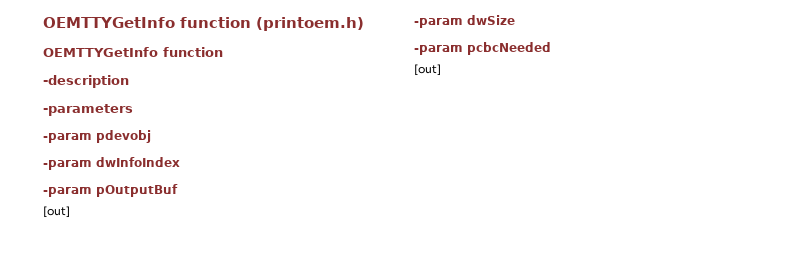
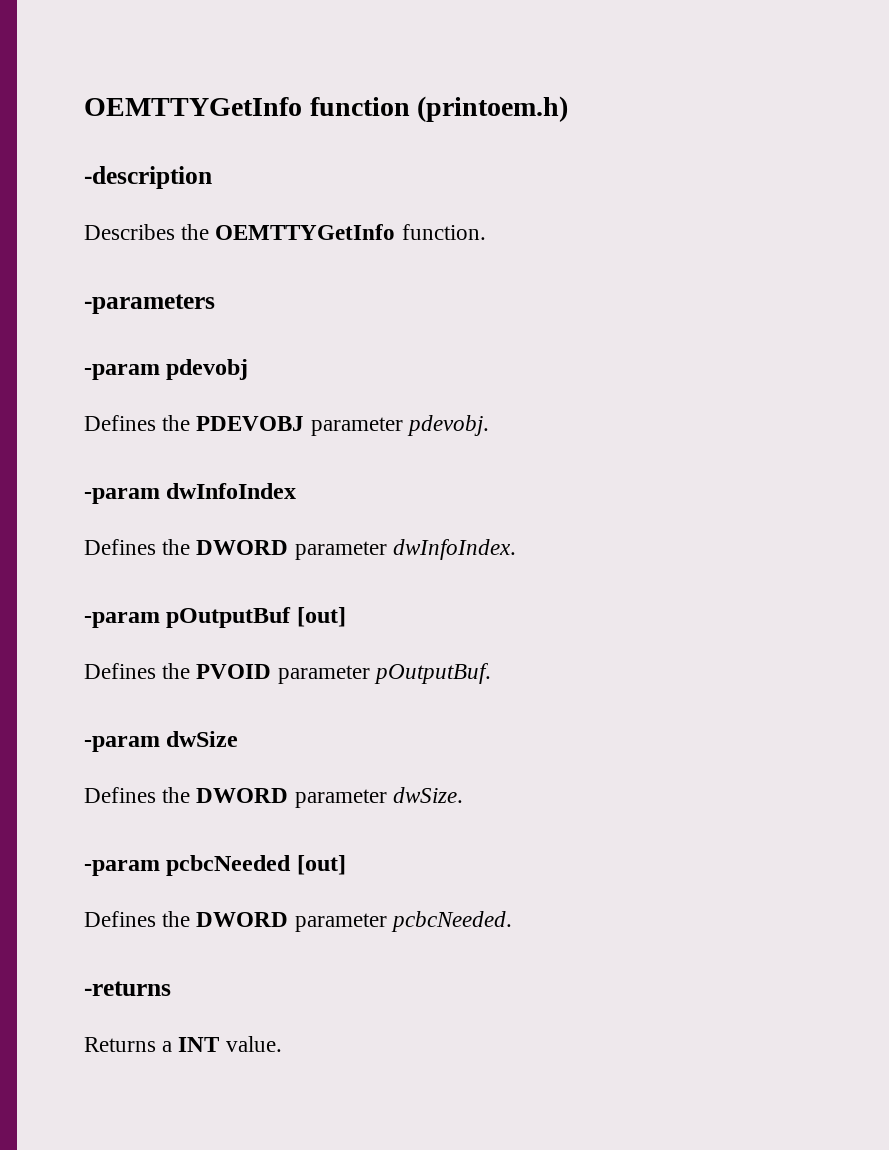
  OEMTTYGetInfo function (printoem.h)
- OEMTTYGetInfo function
  -description
+ Describes the OEMTTYGetInfo function.
  -parameters
  -param pdevobj
+ Defines the PDEVOBJ parameter pdevobj.
  -param dwInfoIndex
- -param pOutputBuf
- [out]
+ Defines the DWORD parameter dwInfoIndex.
+ -param pOutputBuf [out]
+ Defines the PVOID parameter pOutputBuf.
  -param dwSize
- -param pcbcNeeded
- [out]
+ Defines the DWORD parameter dwSize.
+ -param pcbcNeeded [out]
+ Defines the DWORD parameter pcbcNeeded.
+ -returns
+ Returns a INT value.

